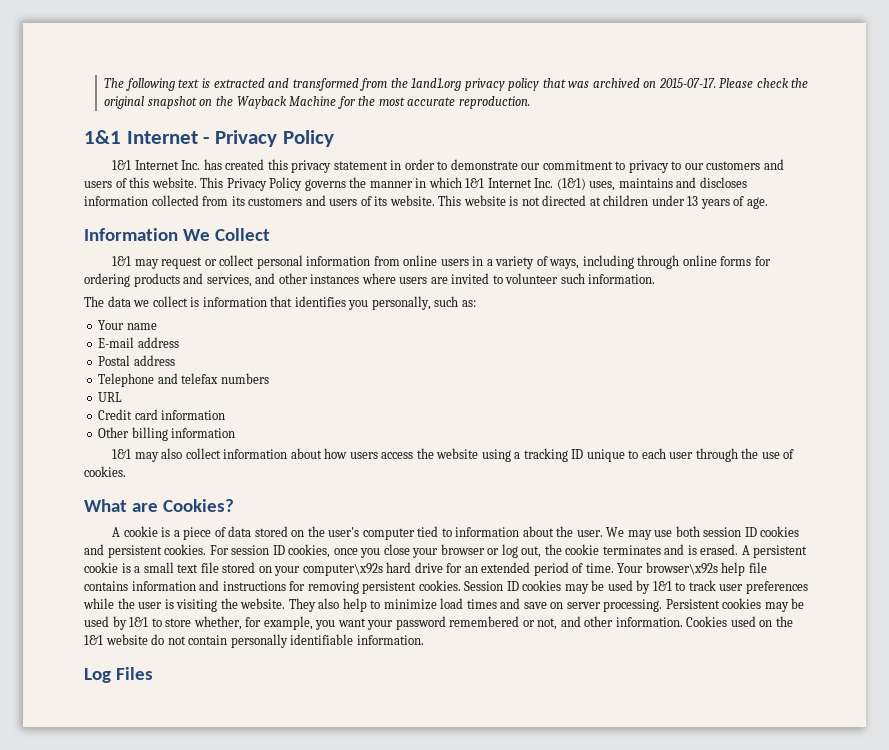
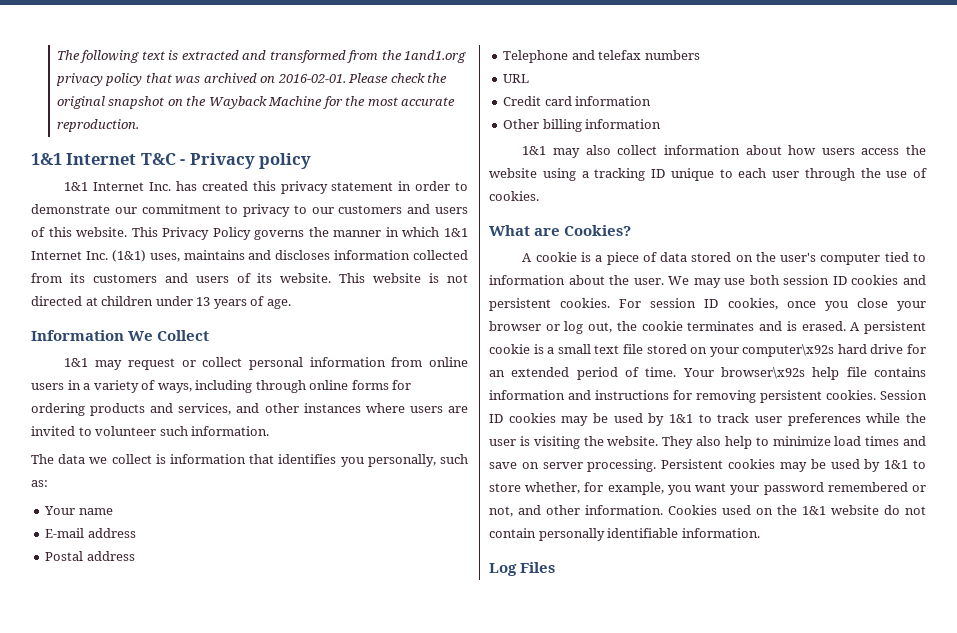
- The following text is extracted and transformed from the 1and1.org privacy policy that was archived on 2015-07-17.
+ The following text is extracted and transformed from the 1and1.org privacy policy that was archived on 2016-02-01.
- 1&1 Internet - Privacy Policy
+ 1&1 Internet T&C - Privacy policy

